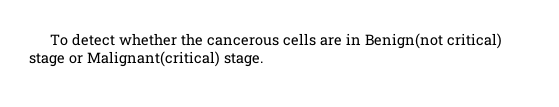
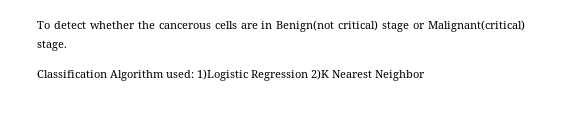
+ Classification Algorithm used: 1)Logistic Regression 2)K Nearest Neighbor

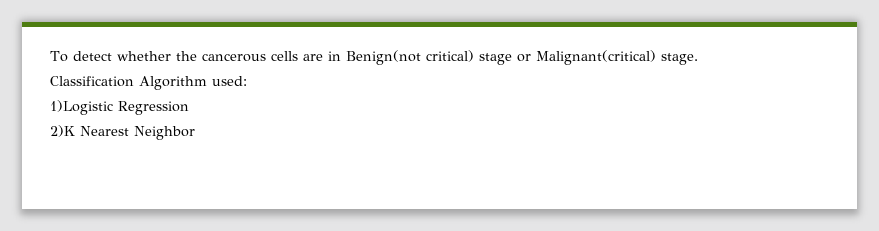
- Classification Algorithm used: 1)Logistic Regression 2)K Nearest Neighbor
+ Classification Algorithm used:
+ 1)Logistic Regression
+ 2)K Nearest Neighbor

